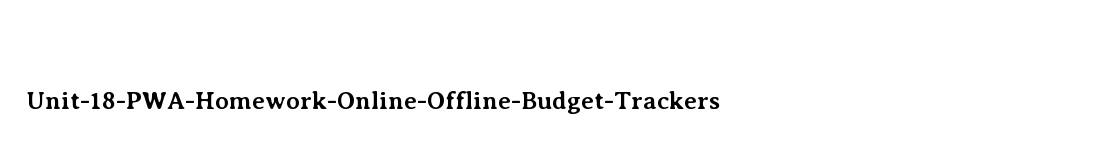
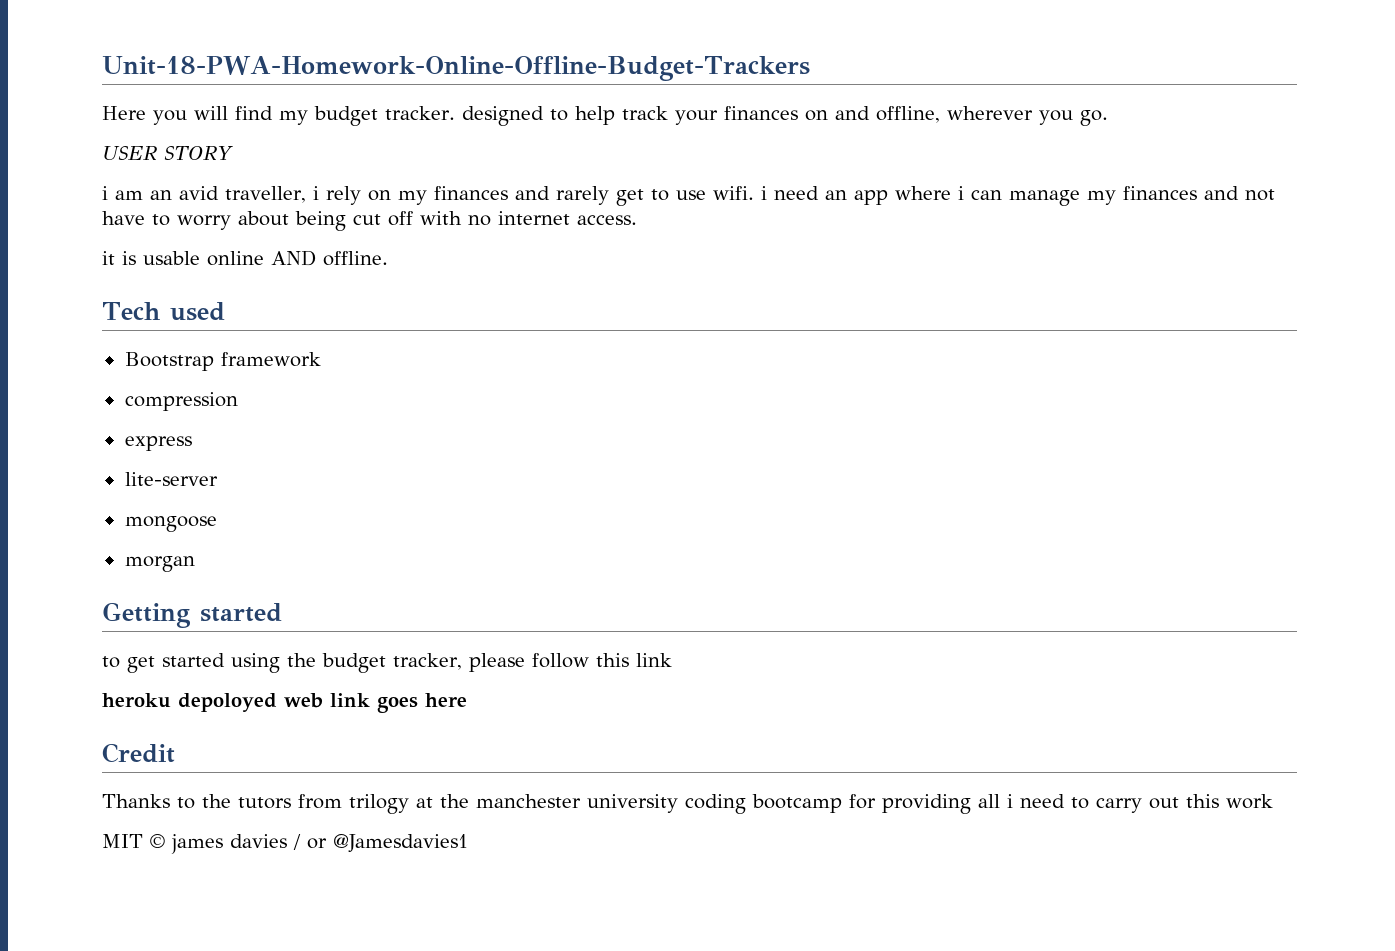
+ Here you will find my budget tracker. designed to help track your finances on and offline, wherever you go.
+ USER STORY
+ i am an avid traveller, i rely on my finances and rarely get to use wifi. i need an app where i can manage my finances and not have to worry about being cut off with no internet access.
+ it is usable online AND offline.
+ Tech used
+ Bootstrap framework
+ compression
+ express
+ lite-server
+ mongoose
+ morgan
+ Getting started
+ to get started using the budget tracker, please follow this link
+ heroku depoloyed web link goes here
+ Credit
+ Thanks to the tutors from trilogy at the manchester university coding bootcamp for providing all i need to carry out this work
+ MIT © james davies / or @Jamesdavies1

